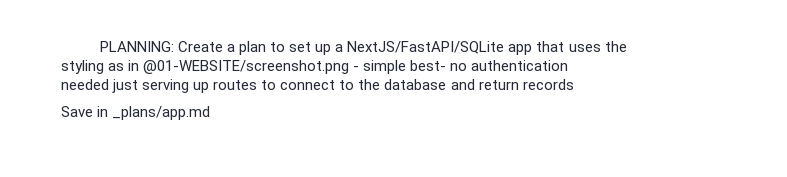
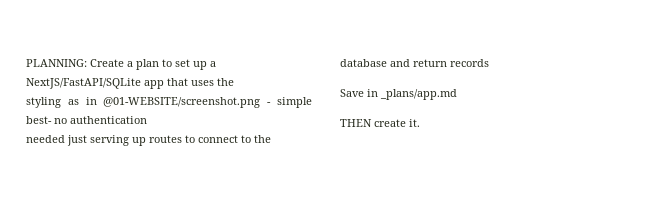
+ THEN create it.

